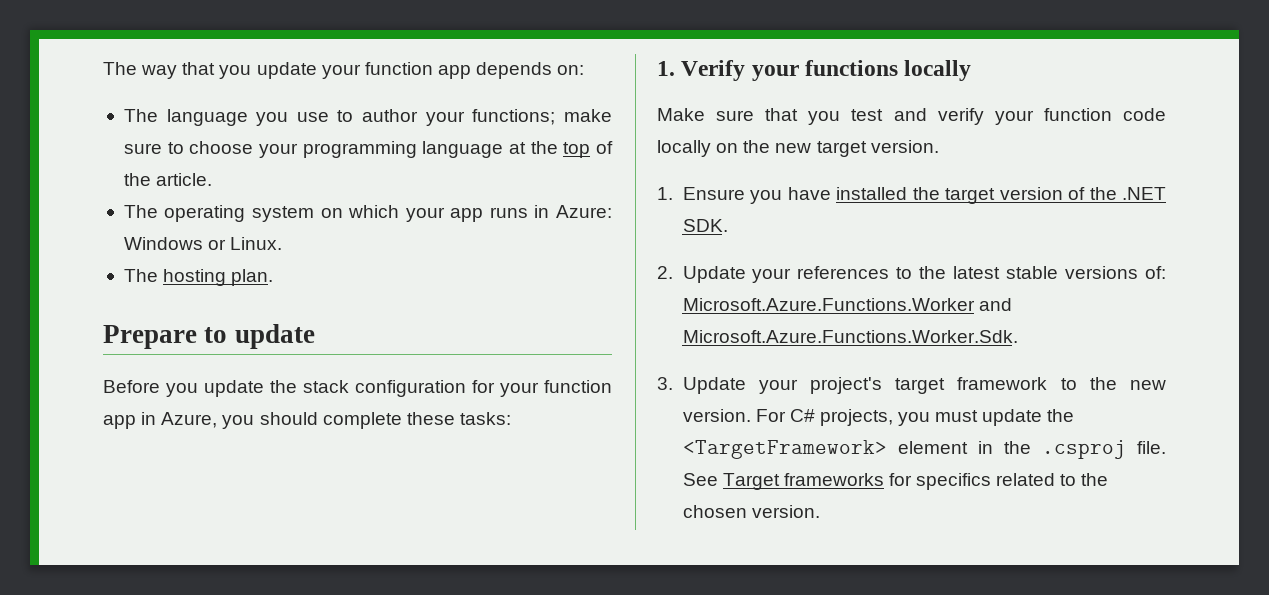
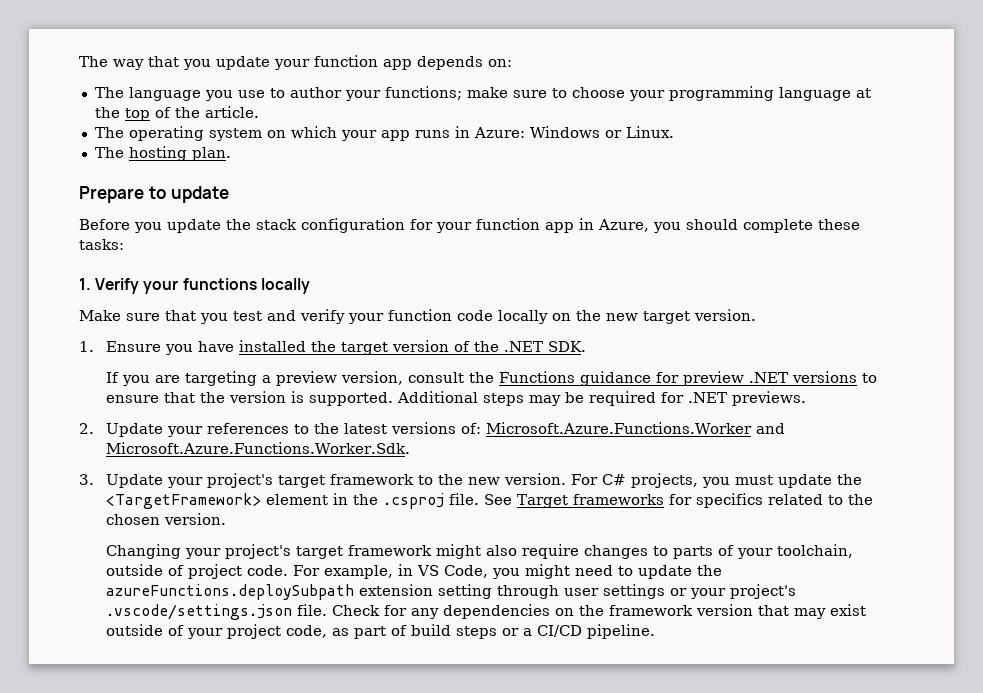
+ If you are targeting a preview version, consult the Functions guidance for preview .NET versions to ensure that the version is supported. Additional steps may be required for .NET previews.
- 2. Update your references to the latest stable versions of: Microsoft.Azure.Functions.Worker and Microsoft.Azure.Functions.Worker.Sdk.
+ 2. Update your references to the latest versions of: Microsoft.Azure.Functions.Worker and Microsoft.Azure.Functions.Worker.Sdk.
+ Changing your project's target framework might also require changes to parts of your toolchain, outside of project code. For example, in VS Code, you might need to update the azureFunctions.deploySubpath extension setting through user settings or your project's .vscode/settings.json file. Check for any dependencies on the framework version that may exist outside of your project code, as part of build steps or a CI/CD pipeline.

